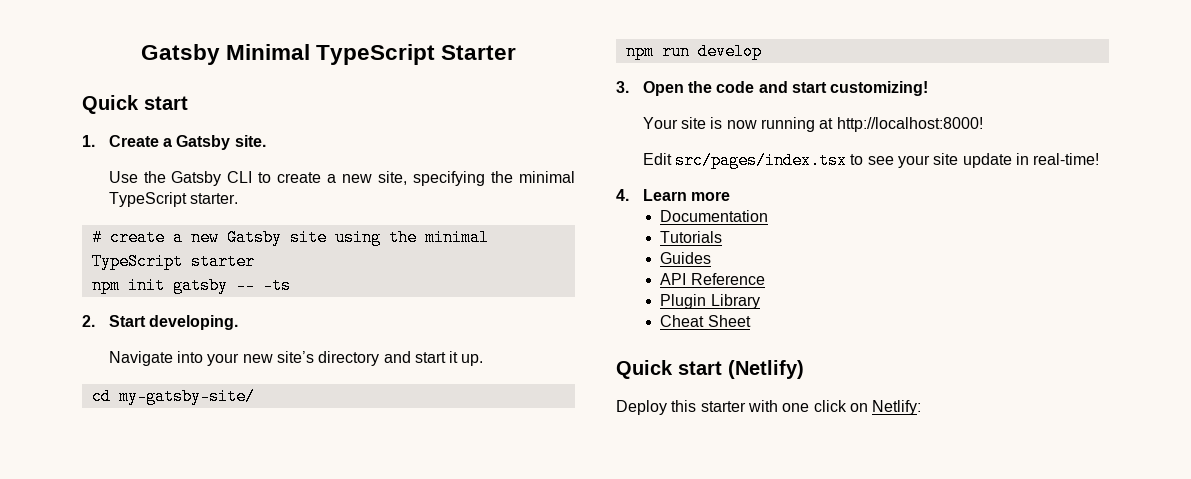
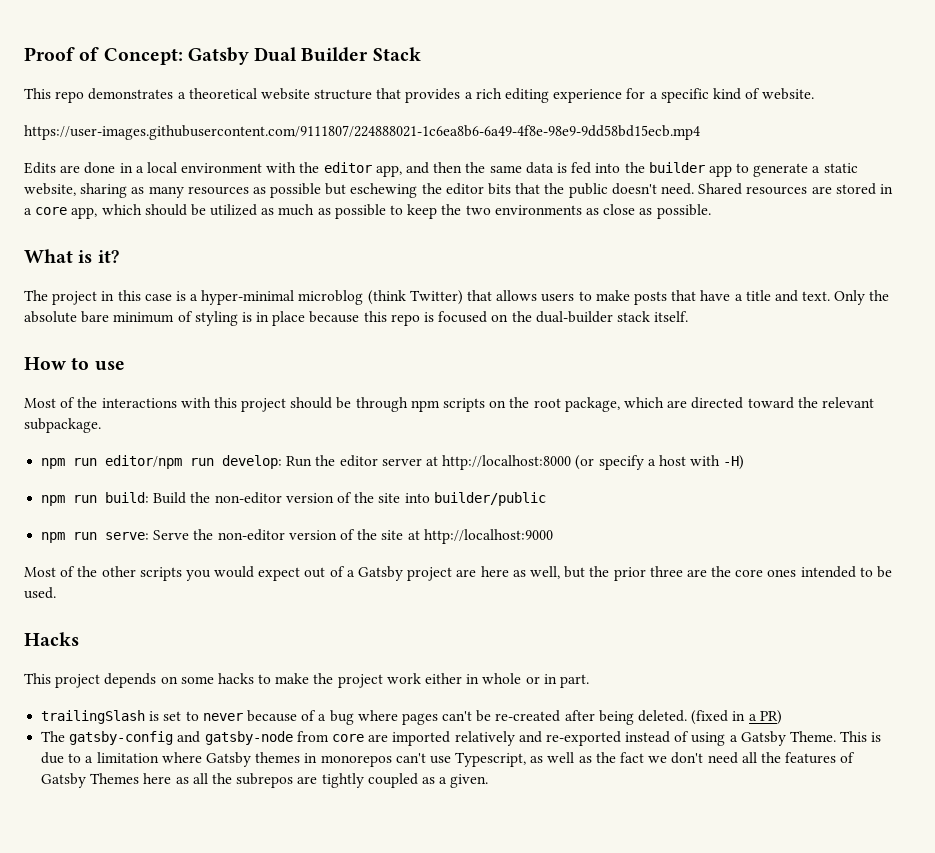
- Gatsby Minimal TypeScript Starter
- Quick start
- 1. Create a Gatsby site.
- Use the Gatsby CLI to create a new site, specifying the minimal TypeScript starter.
- # create a new Gatsby site using the minimal TypeScript starter
- npm init gatsby -- -ts
- 2. Start developing.
- Navigate into your new site’s directory and start it up.
- cd my-gatsby-site/
- npm run develop
- 3. Open the code and start customizing!
- Your site is now running at http://localhost:8000!
- Edit src/pages/index.tsx to see your site update in real-time!
- 4. Learn more
- Documentation
- Tutorials
- Guides
- API Reference
- Plugin Library
- Cheat Sheet
- Quick start (Netlify)
- Deploy this starter with one click on Netlify:
+ Proof of Concept: Gatsby Dual Builder Stack
+ This repo demonstrates a theoretical website structure that provides a rich editing experience for a specific kind of website.
+ https://user-images.githubusercontent.com/9111807/224888021-1c6ea8b6-6a49-4f8e-98e9-9dd58bd15ecb.mp4
+ Edits are done in a local environment with the editor app, and then the same data is fed into the builder app to generate a static website, sharing as many resources as possible but eschewing the editor bits that the public doesn't need. Shared resources are stored in a core app, which should be utilized as much as possible to keep the two environments as close as possible.
+ What is it?
+ The project in this case is a hyper-minimal microblog (think Twitter) that allows users to make posts that have a title and text. Only the absolute bare minimum of styling is in place because this repo is focused on the dual-builder stack itself.
+ How to use
+ Most of the interactions with this project should be through npm scripts on the root package, which are directed toward the relevant subpackage.
+ npm run editor/npm run develop: Run the editor server at http://localhost:8000 (or specify a host with -H)
+ npm run build: Build the non-editor version of the site into builder/public
+ npm run serve: Serve the non-editor version of the site at http://localhost:9000
+ Most of the other scripts you would expect out of a Gatsby project are here as well, but the prior three are the core ones intended to be used.
+ Hacks
+ This project depends on some hacks to make the project work either in whole or in part.
+ trailingSlash is set to never because of a bug where pages can't be re-created after being deleted. (fixed in a PR)
+ The gatsby-config and gatsby-node from core are imported relatively and re-exported instead of using a Gatsby Theme. This is due to a limitation where Gatsby themes in monorepos can't use Typescript, as well as the fact we don't need all the features of Gatsby Themes here as all the subrepos are tightly coupled as a given.

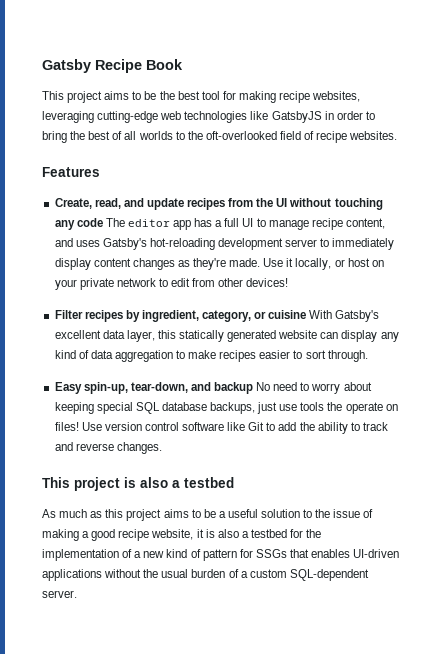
- Proof of Concept: Gatsby Dual Builder Stack
- This repo demonstrates a theoretical website structure that provides a rich editing experience for a specific kind of website.
- https://user-images.githubusercontent.com/9111807/224888021-1c6ea8b6-6a49-4f8e-98e9-9dd58bd15ecb.mp4
- Edits are done in a local environment with the editor app, and then the same data is fed into the builder app to generate a static website, sharing as many resources as possible but eschewing the editor bits that the public doesn't need. Shared resources are stored in a core app, which should be utilized as much as possible to keep the two environments as close as possible.
- What is it?
- The project in this case is a hyper-minimal microblog (think Twitter) that allows users to make posts that have a title and text. Only the absolute bare minimum of styling is in place because this repo is focused on the dual-builder stack itself.
- How to use
- Most of the interactions with this project should be through npm scripts on the root package, which are directed toward the relevant subpackage.
- npm run editor/npm run develop: Run the editor server at http://localhost:8000 (or specify a host with -H)
- npm run build: Build the non-editor version of the site into builder/public
- npm run serve: Serve the non-editor version of the site at http://localhost:9000
- Most of the other scripts you would expect out of a Gatsby project are here as well, but the prior three are the core ones intended to be used.
- Hacks
- This project depends on some hacks to make the project work either in whole or in part.
- trailingSlash is set to never because of a bug where pages can't be re-created after being deleted. (fixed in a PR)
- The gatsby-config and gatsby-node from core are imported relatively and re-exported instead of using a Gatsby Theme. This is due to a limitation where Gatsby themes in monorepos can't use Typescript, as well as the fact we don't need all the features of Gatsby Themes here as all the subrepos are tightly coupled as a given.
+ Gatsby Recipe Book
+ This project aims to be the best tool for making recipe websites, leveraging cutting-edge web technologies like GatsbyJS in order to bring the best of all worlds to the oft-overlooked field of recipe websites.
+ Features
+ Create, read, and update recipes from the UI without touching any code The editor app has a full UI to manage recipe content, and uses Gatsby's hot-reloading development server to immediately display content changes as they're made. Use it locally, or host on your private network to edit from other devices!
+ Filter recipes by ingredient, category, or cuisine With Gatsby's excellent data layer, this statically generated website can display any kind of data aggregation to make recipes easier to sort through.
+ Easy spin-up, tear-down, and backup No need to worry about keeping special SQL database backups, just use tools the operate on files! Use version control software like Git to add the ability to track and reverse changes.
+ This project is also a testbed
+ As much as this project aims to be a useful solution to the issue of making a good recipe website, it is also a testbed for the implementation of a new kind of pattern for SSGs that enables UI-driven applications without the usual burden of a custom SQL-dependent server.

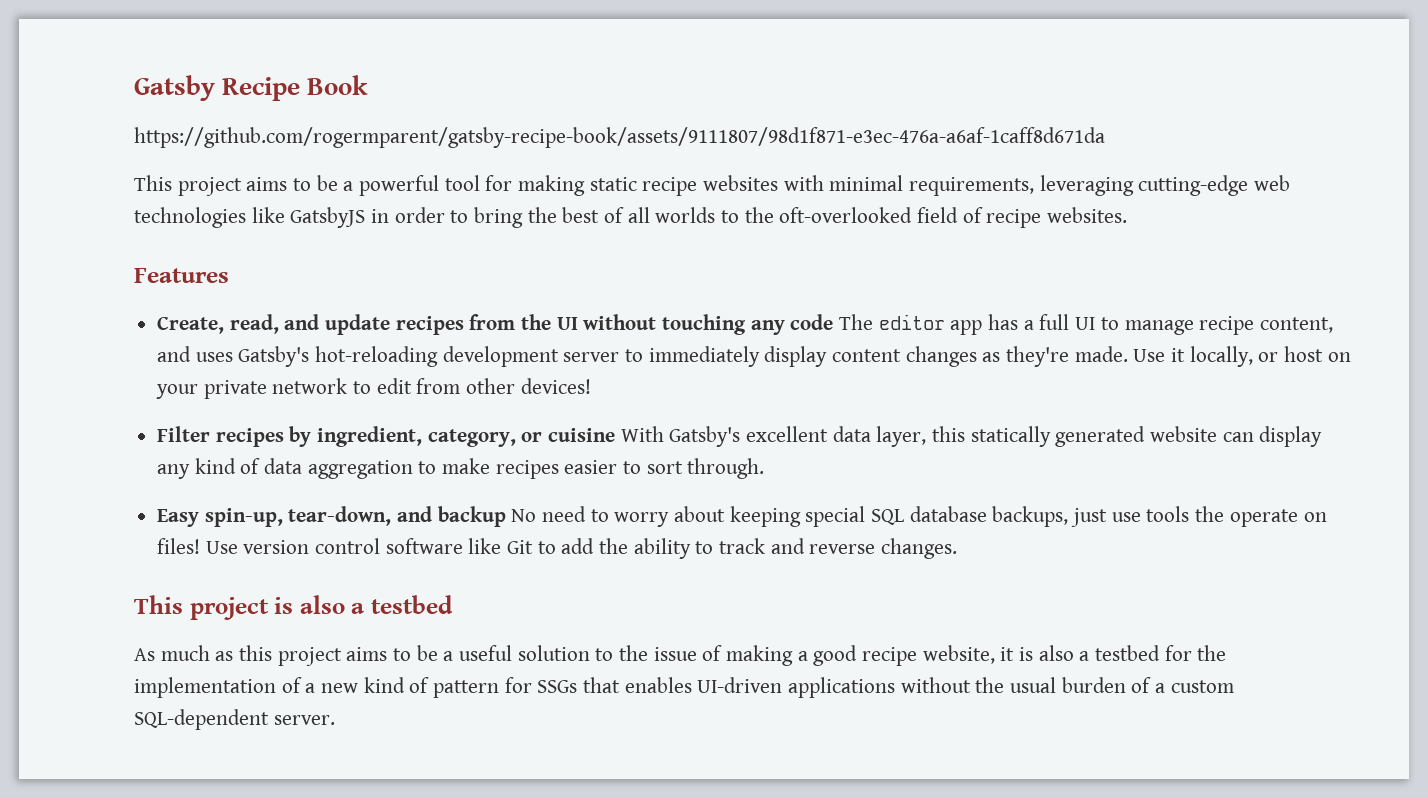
+ https://github.com/rogermparent/gatsby-recipe-book/assets/9111807/98d1f871-e3ec-476a-a6af-1caff8d671da
- This project aims to be the best tool for making recipe websites, leveraging cutting-edge web technologies like GatsbyJS in order to bring the best of all worlds to the oft-overlooked field of recipe websites.
+ This project aims to be a powerful tool for making static recipe websites with minimal requirements, leveraging cutting-edge web technologies like GatsbyJS in order to bring the best of all worlds to the oft-overlooked field of recipe websites.

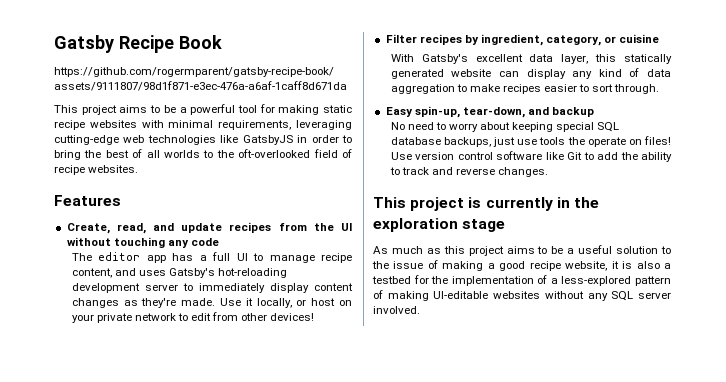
- Create, read, and update recipes from the UI without touching any code The editor app has a full UI to manage recipe content, and uses Gatsby's hot-reloading development server to immediately display content changes as they're made.
+ Create, read, and update recipes from the UI without touching any code
+ The editor app has a full UI to manage recipe content, and uses Gatsby's hot-reloading development server to immediately display content changes as they're made.
- Filter recipes by ingredient, category, or cuisine With Gatsby's excellent data layer, this statically generated website can display any kind of data aggregation to make recipes easier to sort through.
+ Filter recipes by ingredient, category, or cuisine
+ With Gatsby's excellent data layer, this statically generated website can display any kind of data aggregation to make recipes easier to sort through.
- Easy spin-up, tear-down, and backup No need to worry about keeping special SQL database backups, just use tools the operate on files!
+ Easy spin-up, tear-down, and backup
+ No need to worry about keeping special SQL database backups, just use tools the operate on files!
- This project is also a testbed
+ This project is currently in the exploration stage
- As much as this project aims to be a useful solution to the issue of making a good recipe website, it is also a testbed for the implementation of a new kind of pattern for SSGs that enables UI-driven applications without the usual burden of a custom SQL-dependent server.
+ As much as this project aims to be a useful solution to the issue of making a good recipe website, it is also a testbed for the implementation of a less-explored pattern of making UI-editable websites without any SQL server involved.

